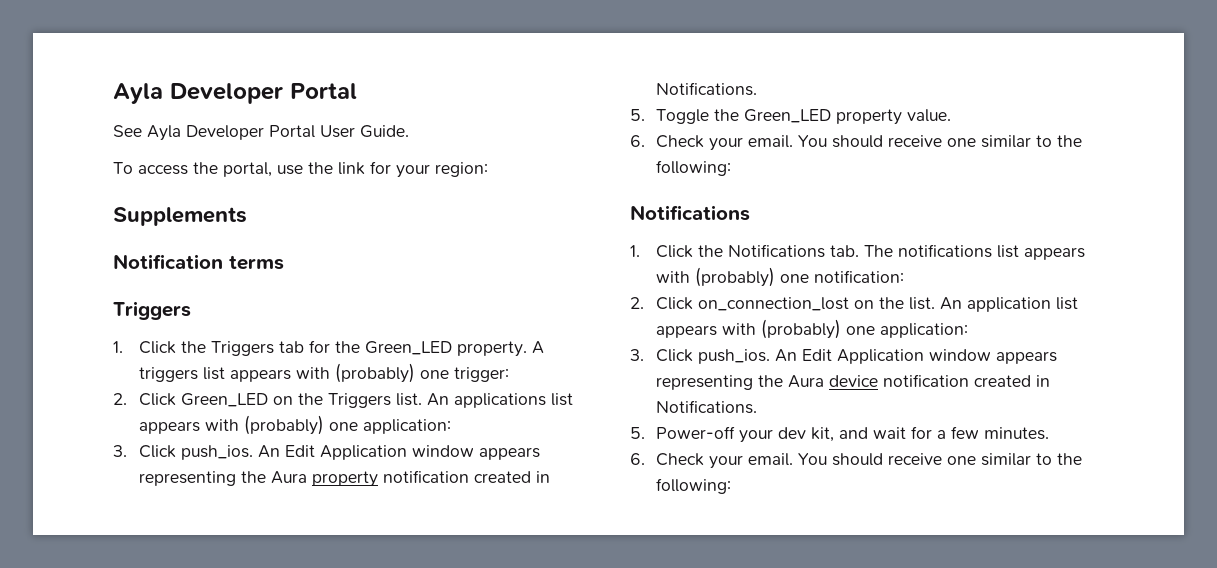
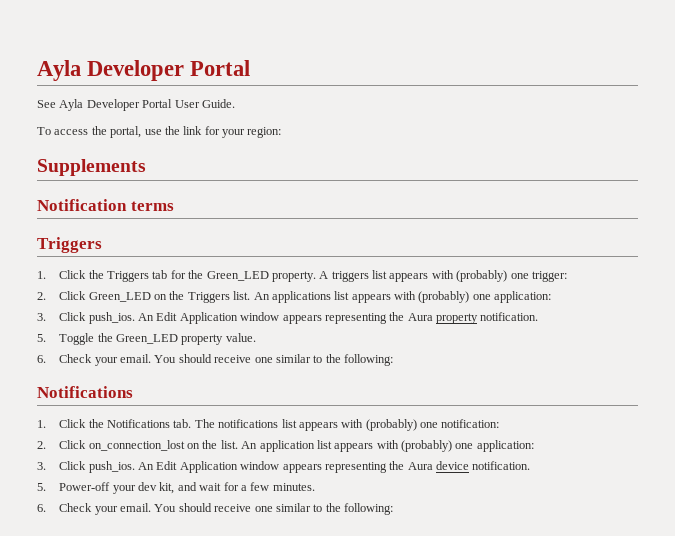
- An Edit Application window appears representing the Aura property notification created in Notifications.
+ An Edit Application window appears representing the Aura property notification.
- An Edit Application window appears representing the Aura device notification created in Notifications.
+ An Edit Application window appears representing the Aura device notification.

